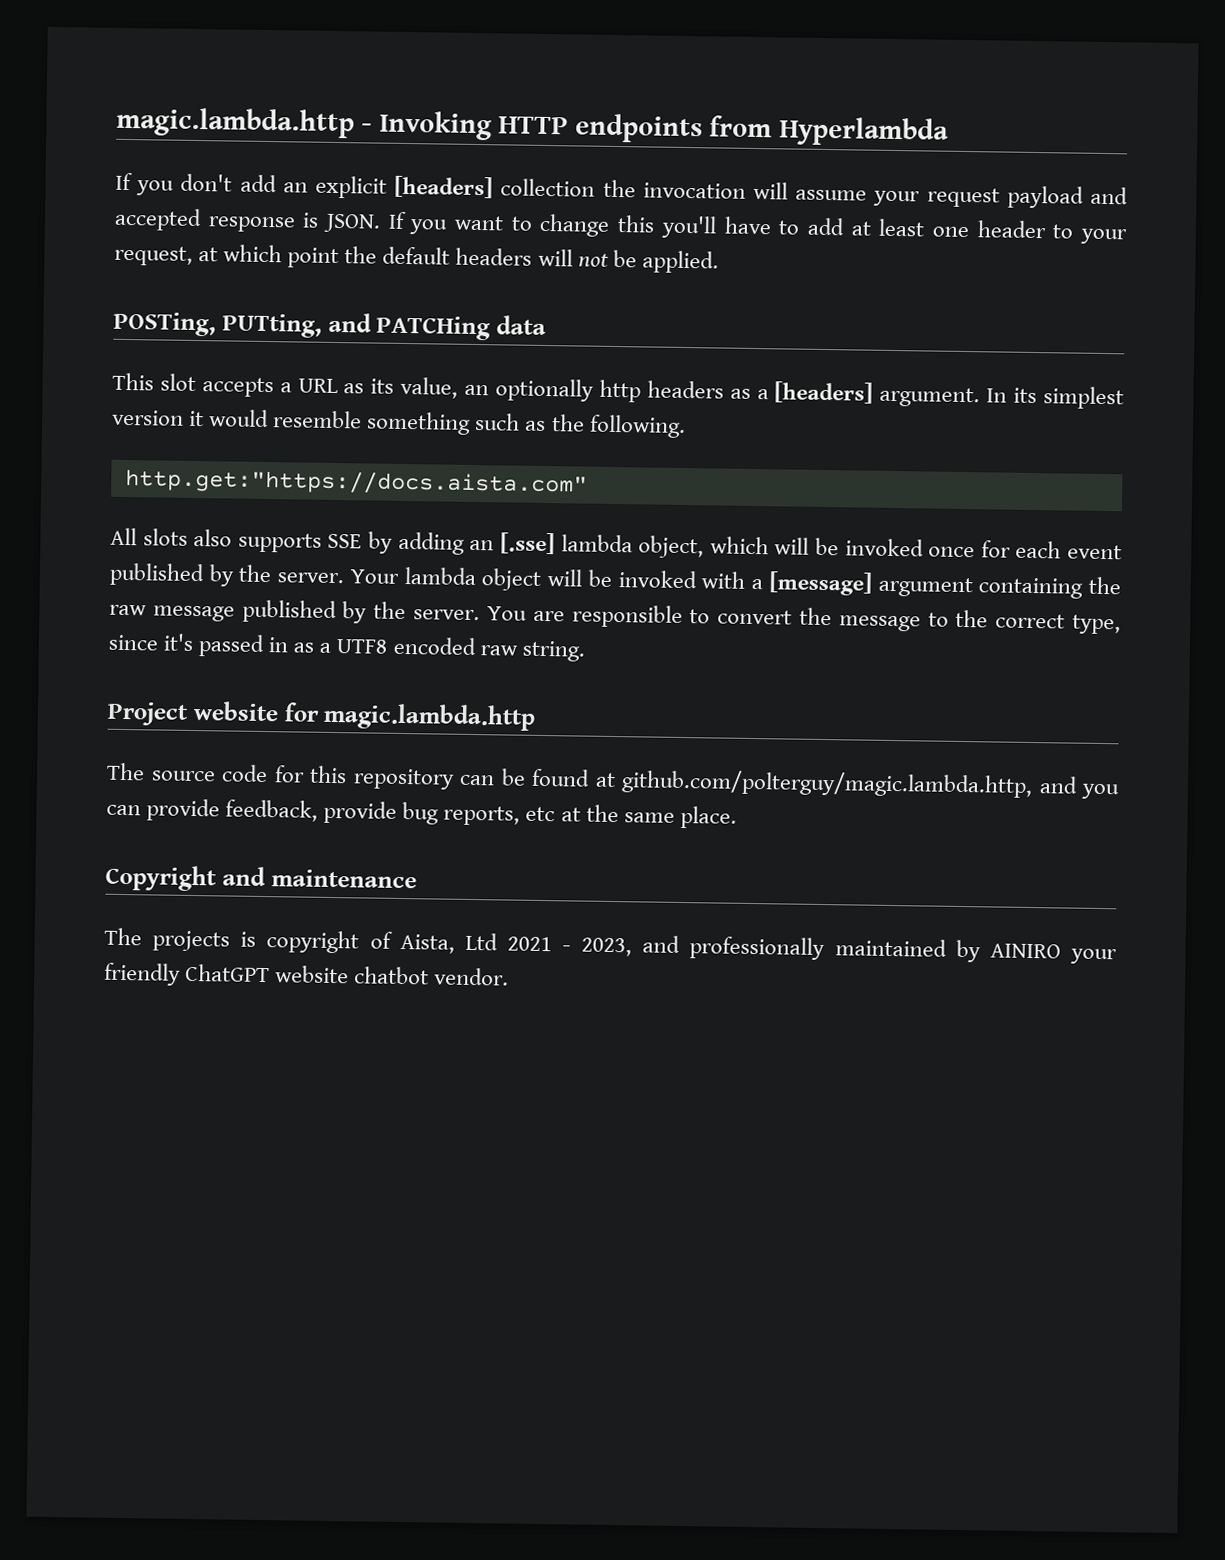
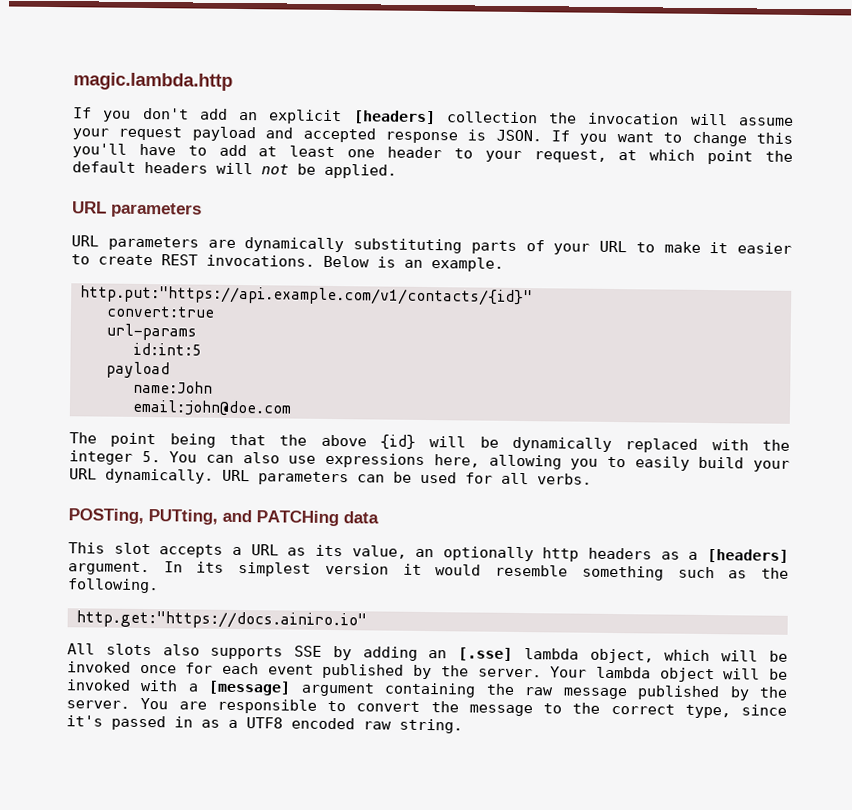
- magic.lambda.http - Invoking HTTP endpoints from Hyperlambda
+ magic.lambda.http
  If you want to change this you'll have to add at least one header to your request, at which point the default headers will not be applied.
+ URL parameters
+ URL parameters are dynamically substituting parts of your URL to make it easier to create REST invocations. Below is an example.
+ http.put:"https://api.example.com/v1/contacts/{id}"
+ convert:true
+ url-params
+ id:int:5
+ payload
+ name:John
+ email:john@doe.com
+ The point being that the above {id} will be dynamically replaced with the integer 5. You can also use expressions here, allowing you to easily build your URL dynamically. URL parameters can be used for all verbs.
- http.get:"https://docs.aista.com"
+ http.get:"https://docs.ainiro.io"
- Project website for magic.lambda.http
- The source code for this repository can be found at github.com/polterguy/magic.lambda.http, and you can provide feedback, provide bug reports, etc at the same place.
- Copyright and maintenance
- The projects is copyright of Aista, Ltd 2021 - 2023, and professionally maintained by AINIRO your friendly ChatGPT website chatbot vendor.

